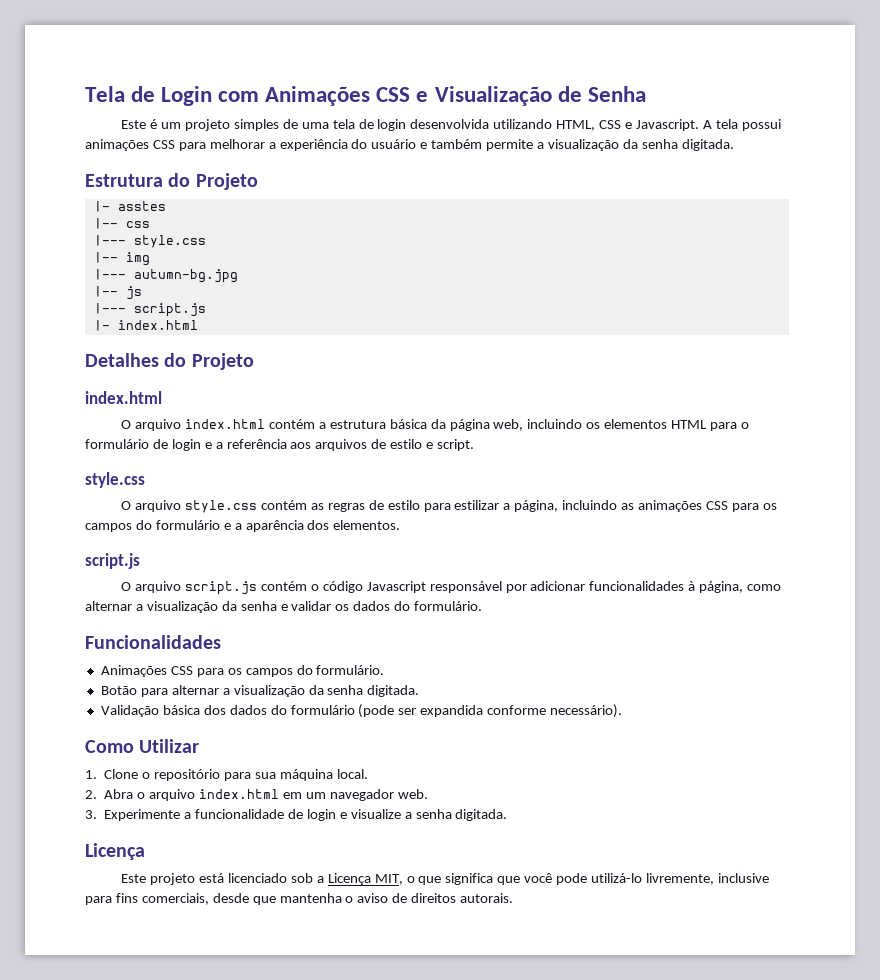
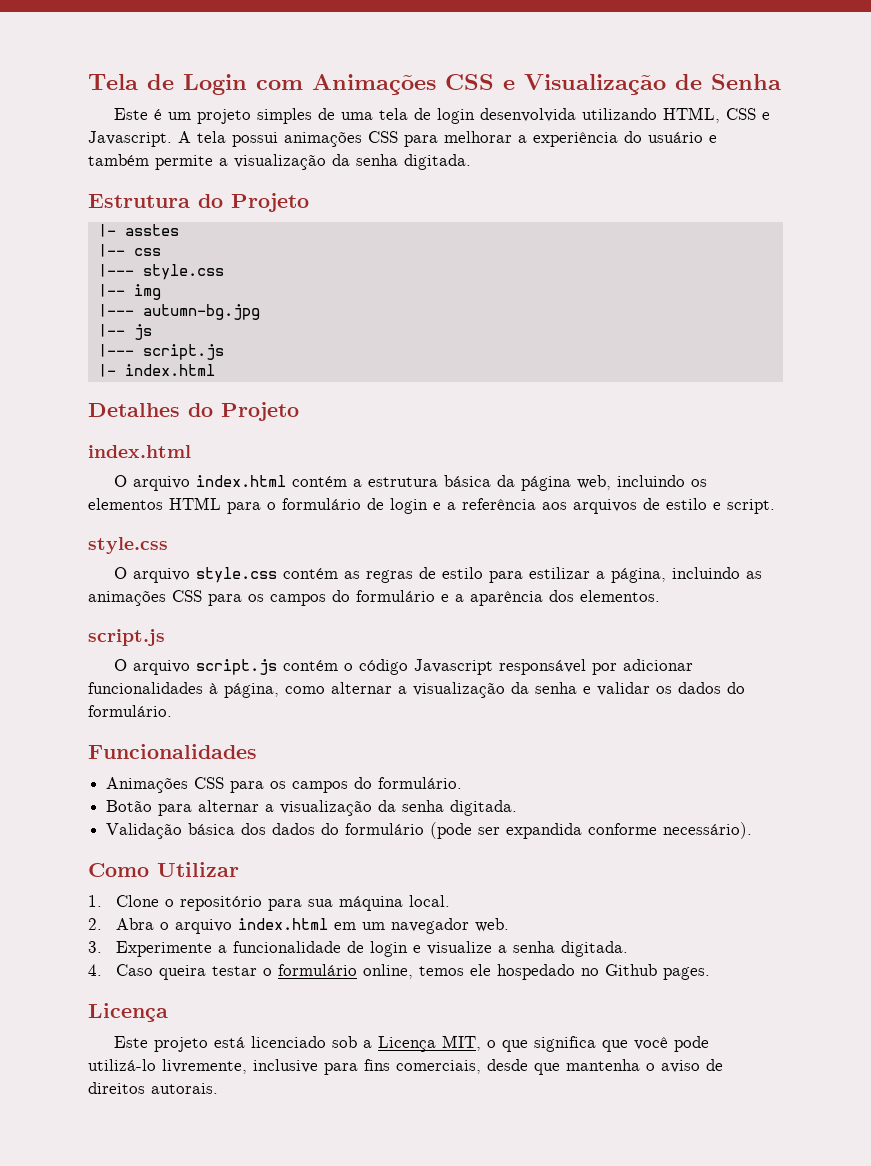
+ 4. Caso queira testar o formulário online, temos ele hospedado no Github pages.

